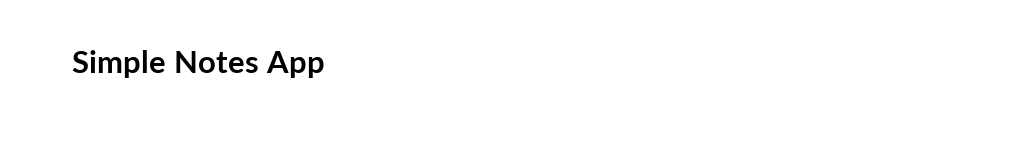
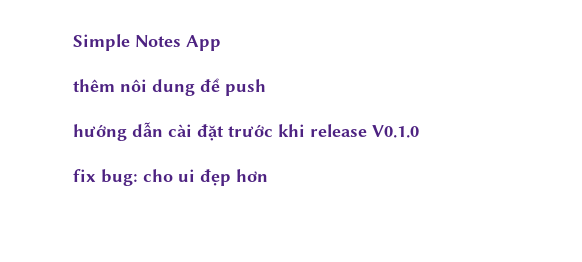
+ thêm nôi dung để push
+ hướng dẫn cài đặt trước khi release V0.1.0
+ fix bug: cho ui đẹp hơn

